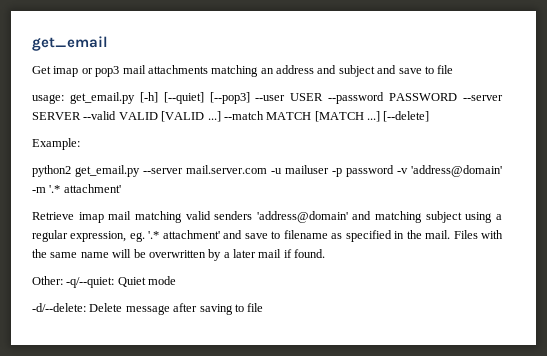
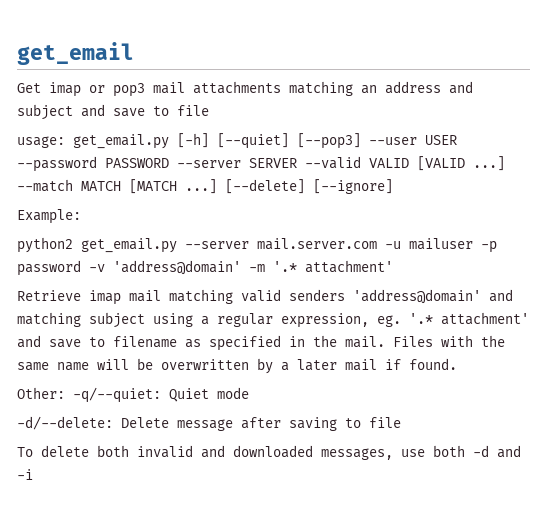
- [--delete]
+ [--delete] [--ignore]
+ To delete both invalid and downloaded messages, use both -d and -i

